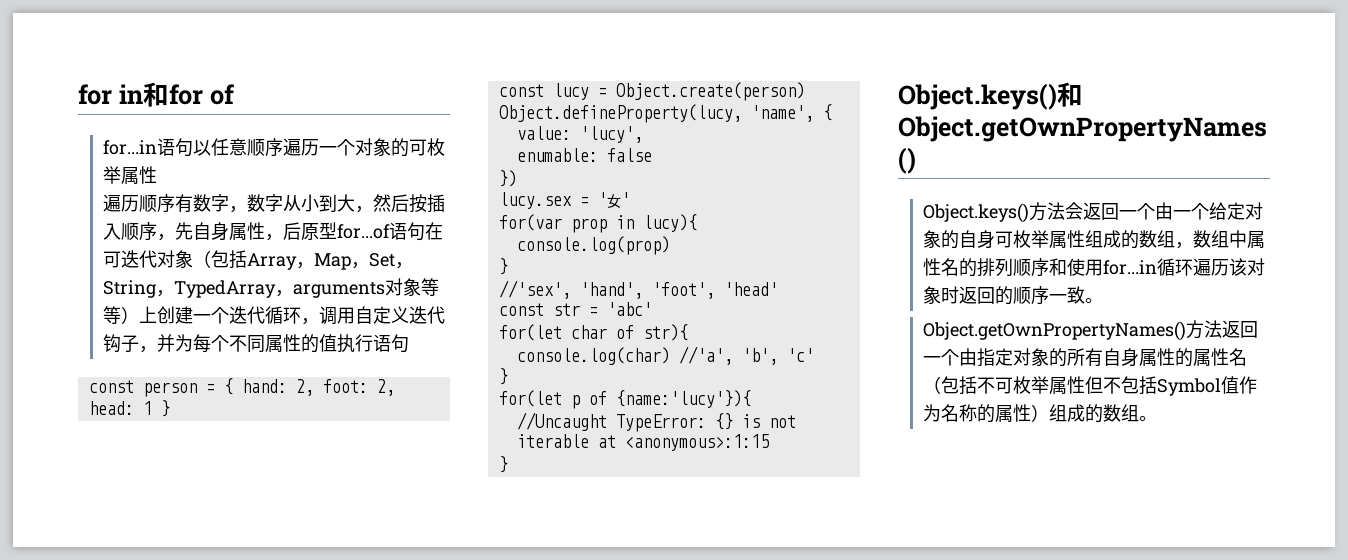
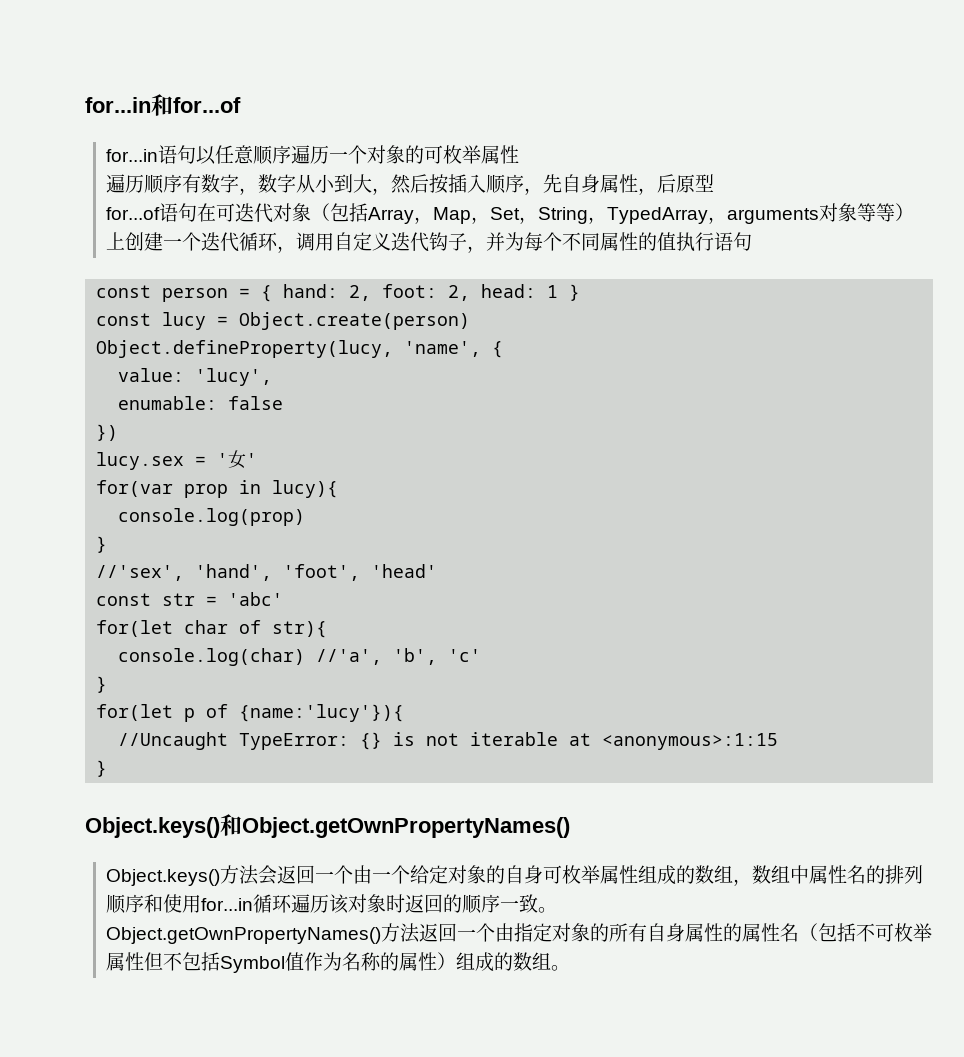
- for in和for of
+ for...in和for...of
- 遍历顺序有数字，数字从小到大，然后按插入顺序，先自身属性，后原型for...of语句在可迭代对象（包括Array，Map，Set，String，TypedArray，arguments对象等等）上创建一个迭代循环，调用自定义迭代钩子，并为每个不同属性的值执行语句
+ 遍历顺序有数字，数字从小到大，然后按插入顺序，先自身属性，后原型
+ for...of语句在可迭代对象（包括Array，Map，Set，String，TypedArray，arguments对象等等）上创建一个迭代循环，调用自定义迭代钩子，并为每个不同属性的值执行语句

